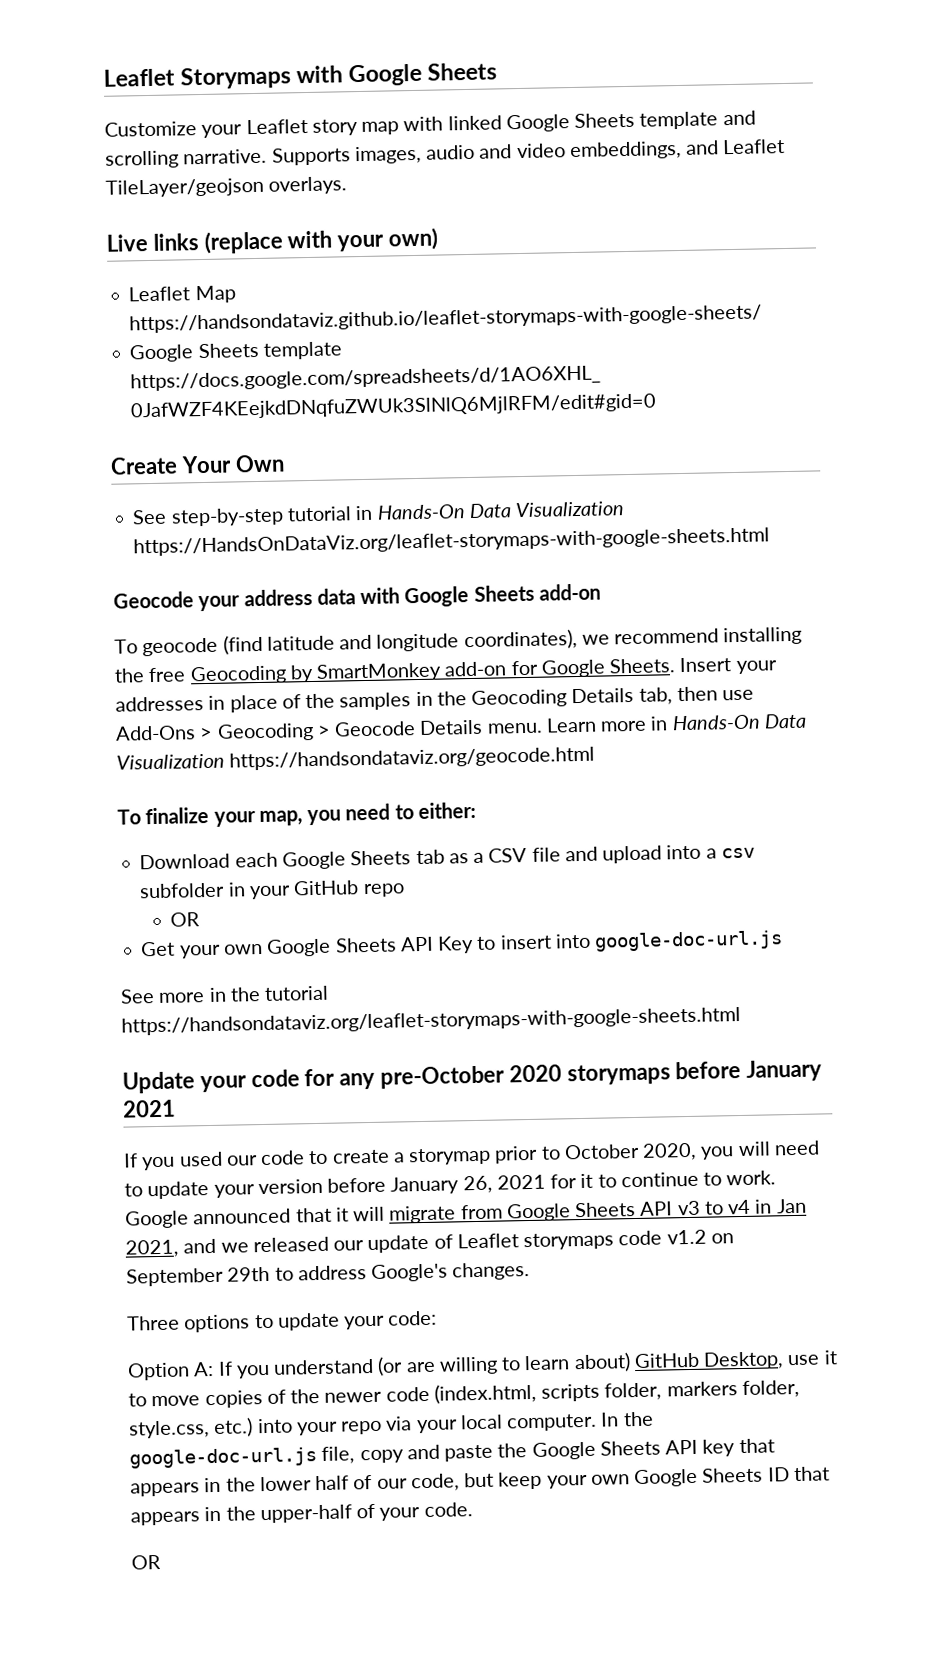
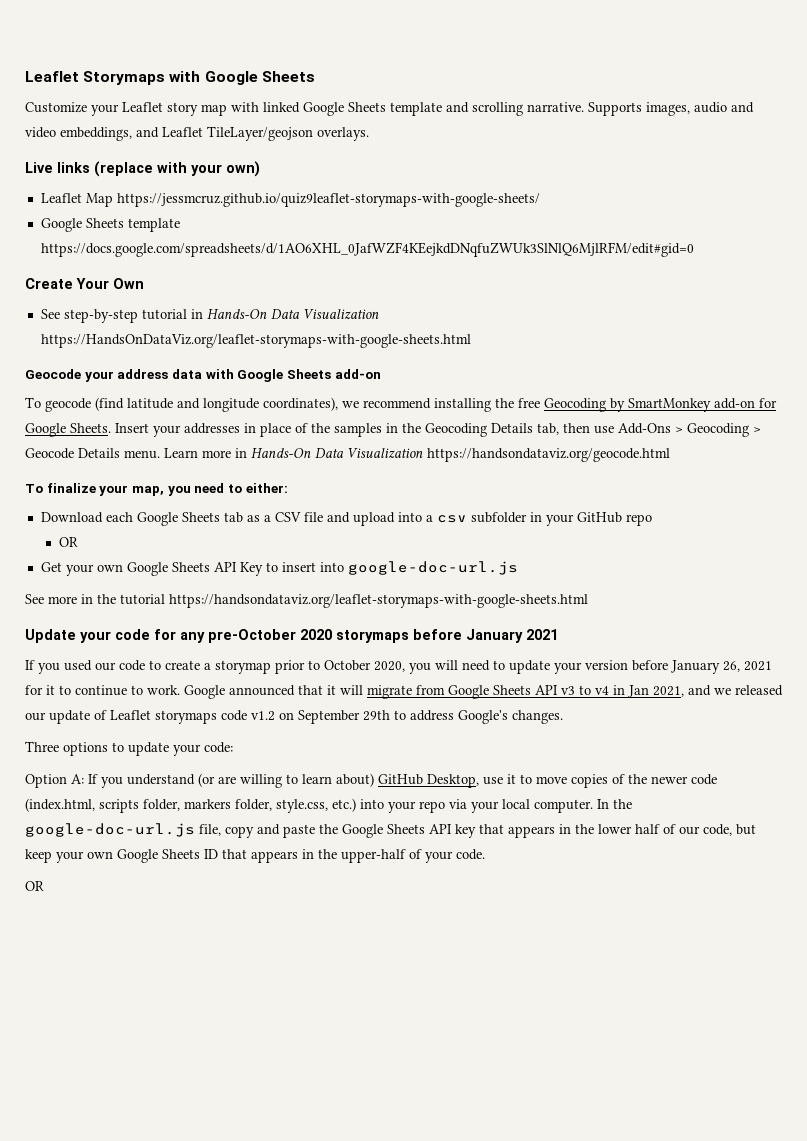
- Leaflet Map https://handsondataviz.github.io/leaflet-storymaps-with-google-sheets/
+ Leaflet Map https://jessmcruz.github.io/quiz9leaflet-storymaps-with-google-sheets/

